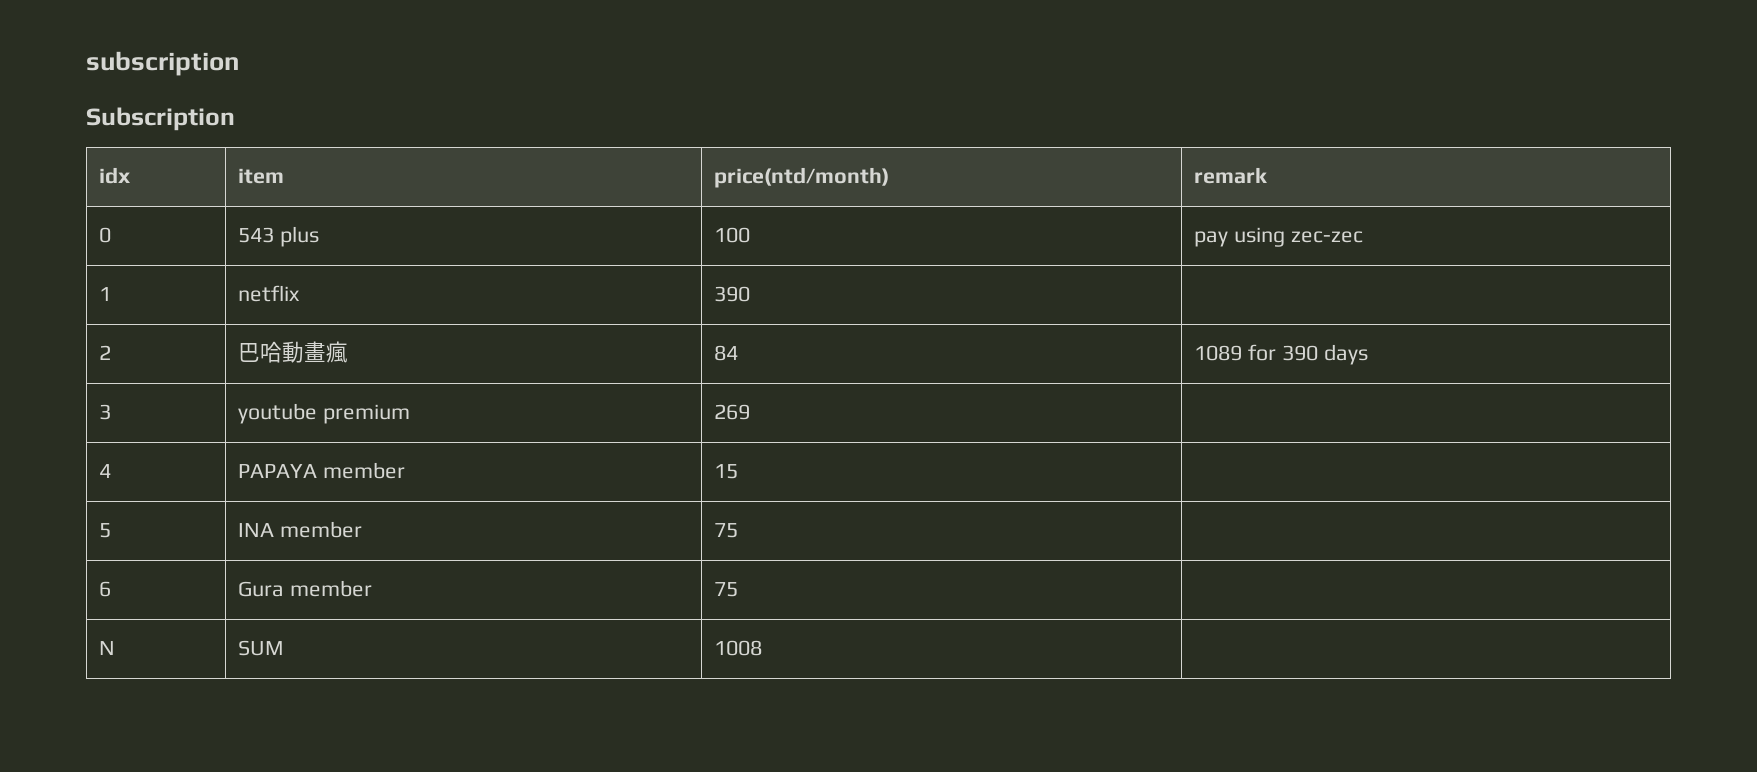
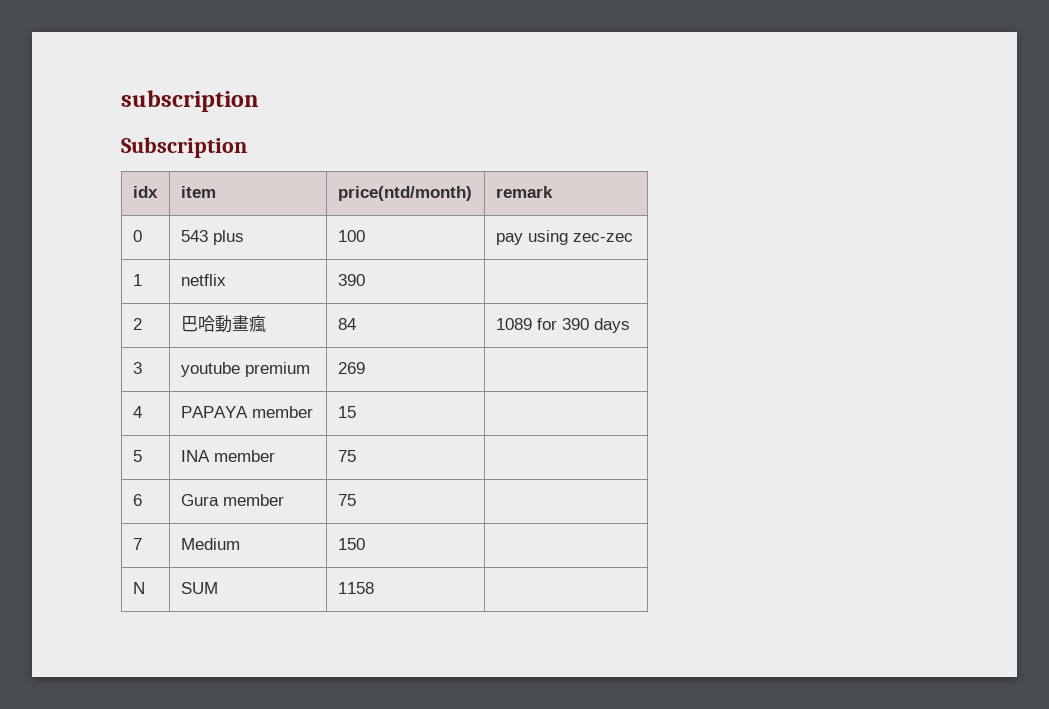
+ 7 | Medium | 150 |
- N | SUM | 1008 |
+ N | SUM | 1158 |

